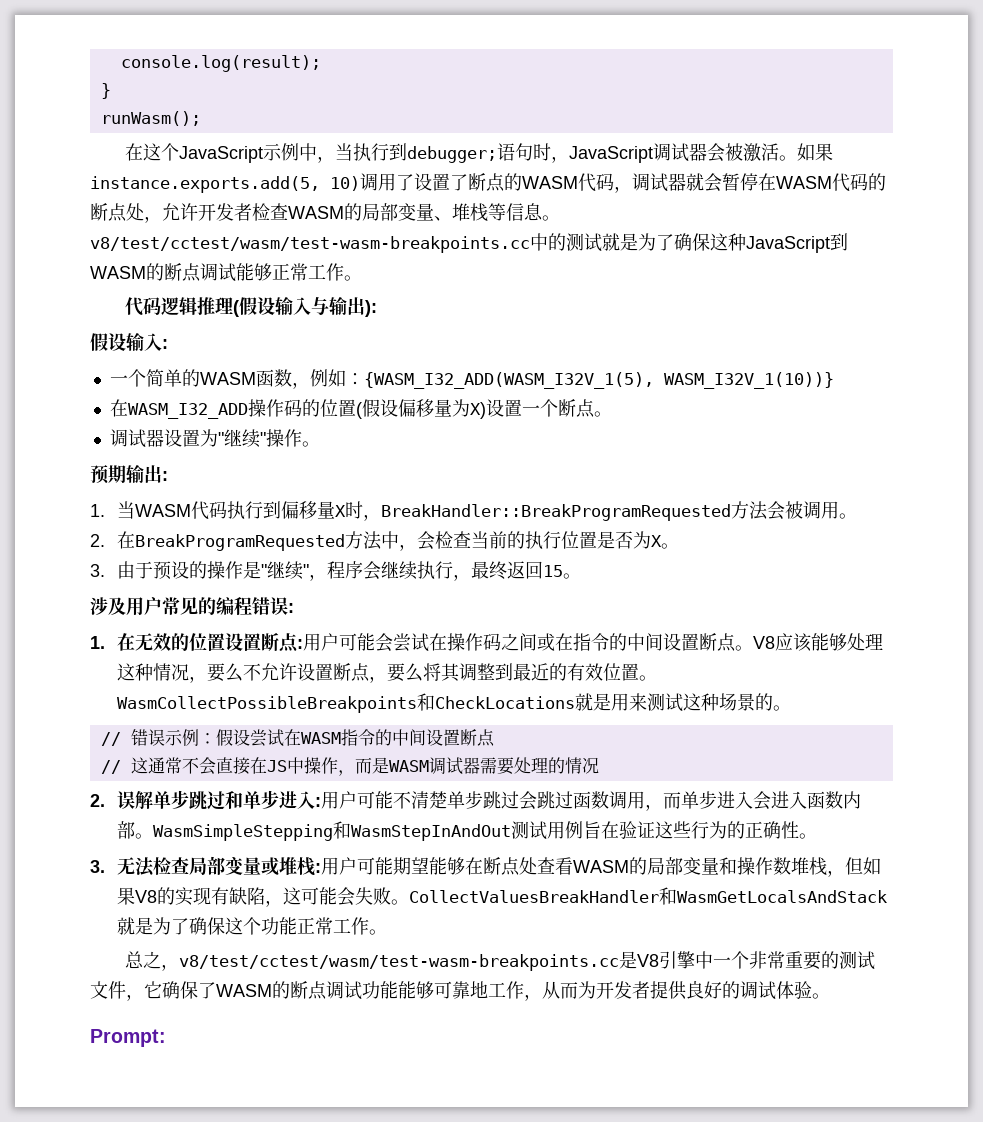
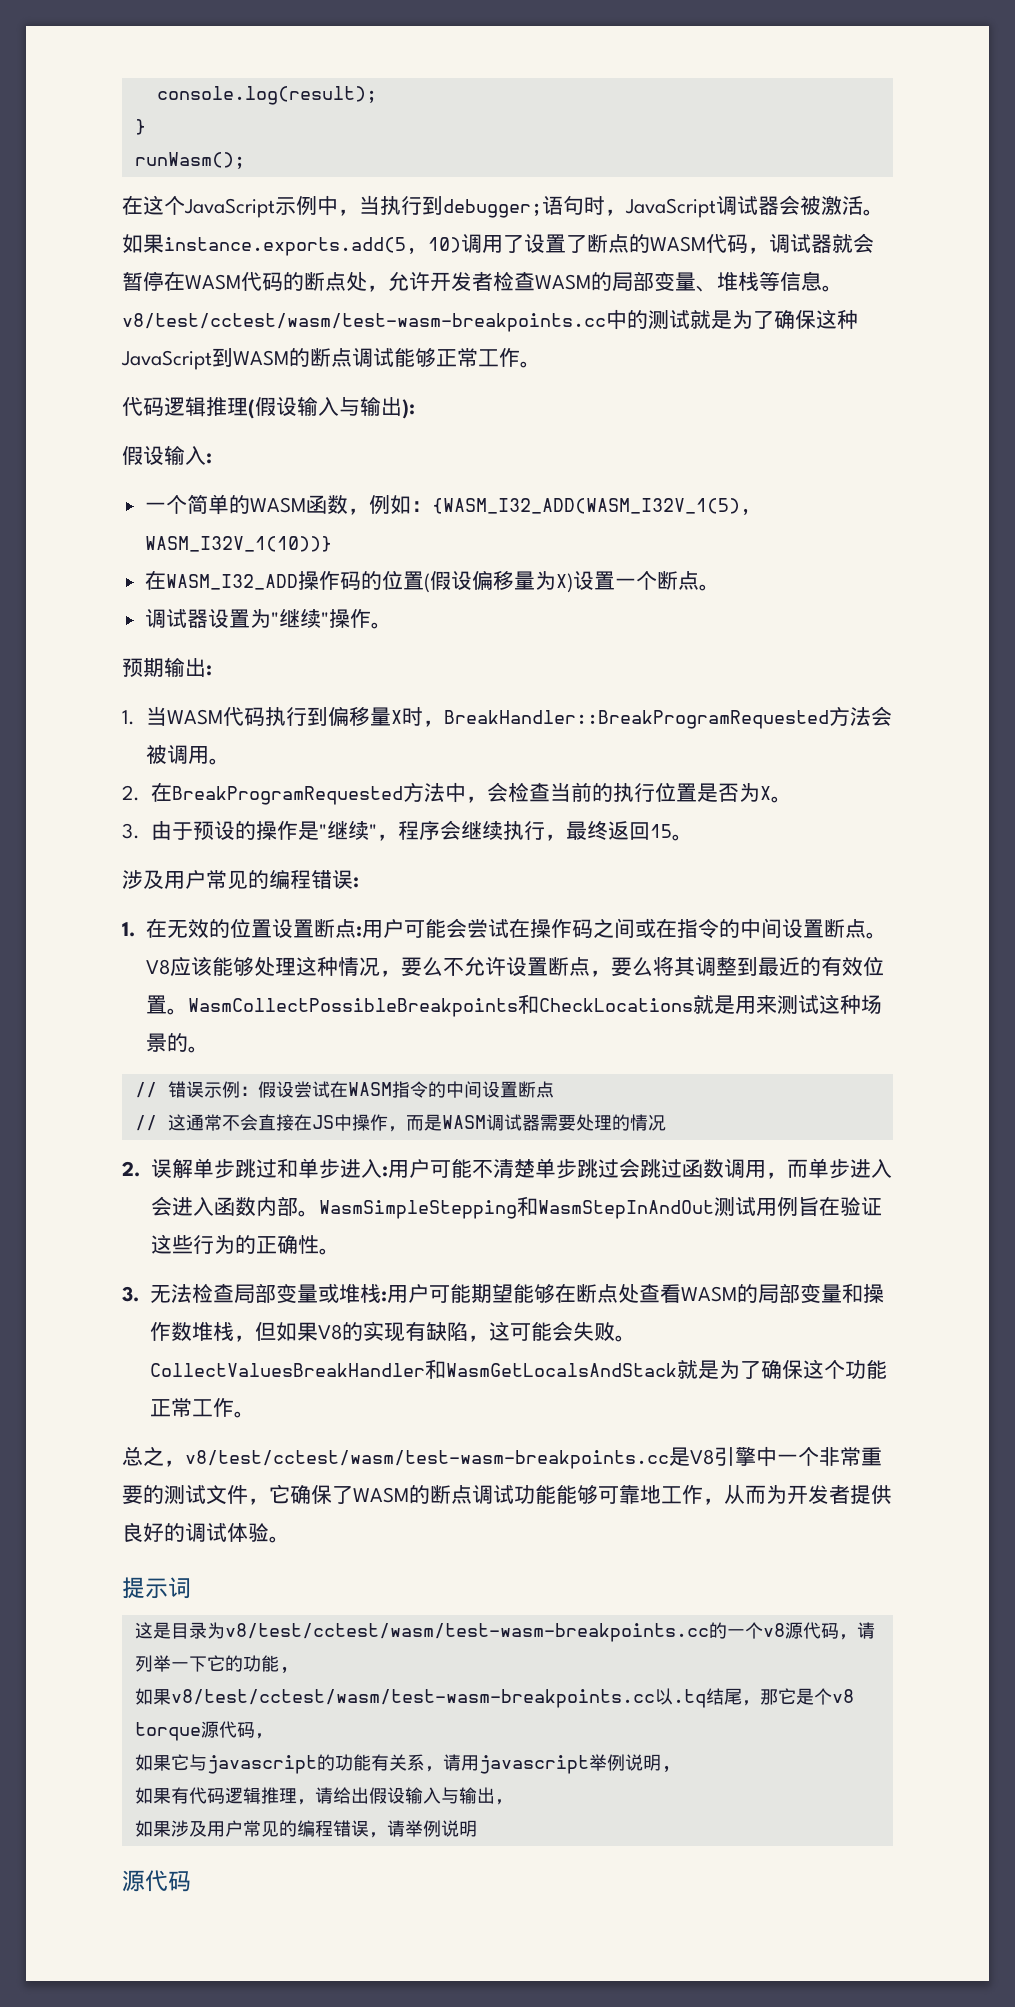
- Prompt:
+ 提示词
+ 这是目录为v8/test/cctest/wasm/test-wasm-breakpoints.cc的一个v8源代码，请列举一下它的功能,
+ 如果v8/test/cctest/wasm/test-wasm-breakpoints.cc以.tq结尾，那它是个v8 torque源代码，
+ 如果它与javascript的功能有关系，请用javascript举例说明,
+ 如果有代码逻辑推理，请给出假设输入与输出，
+ 如果涉及用户常见的编程错误，请举例说明
+ 源代码

